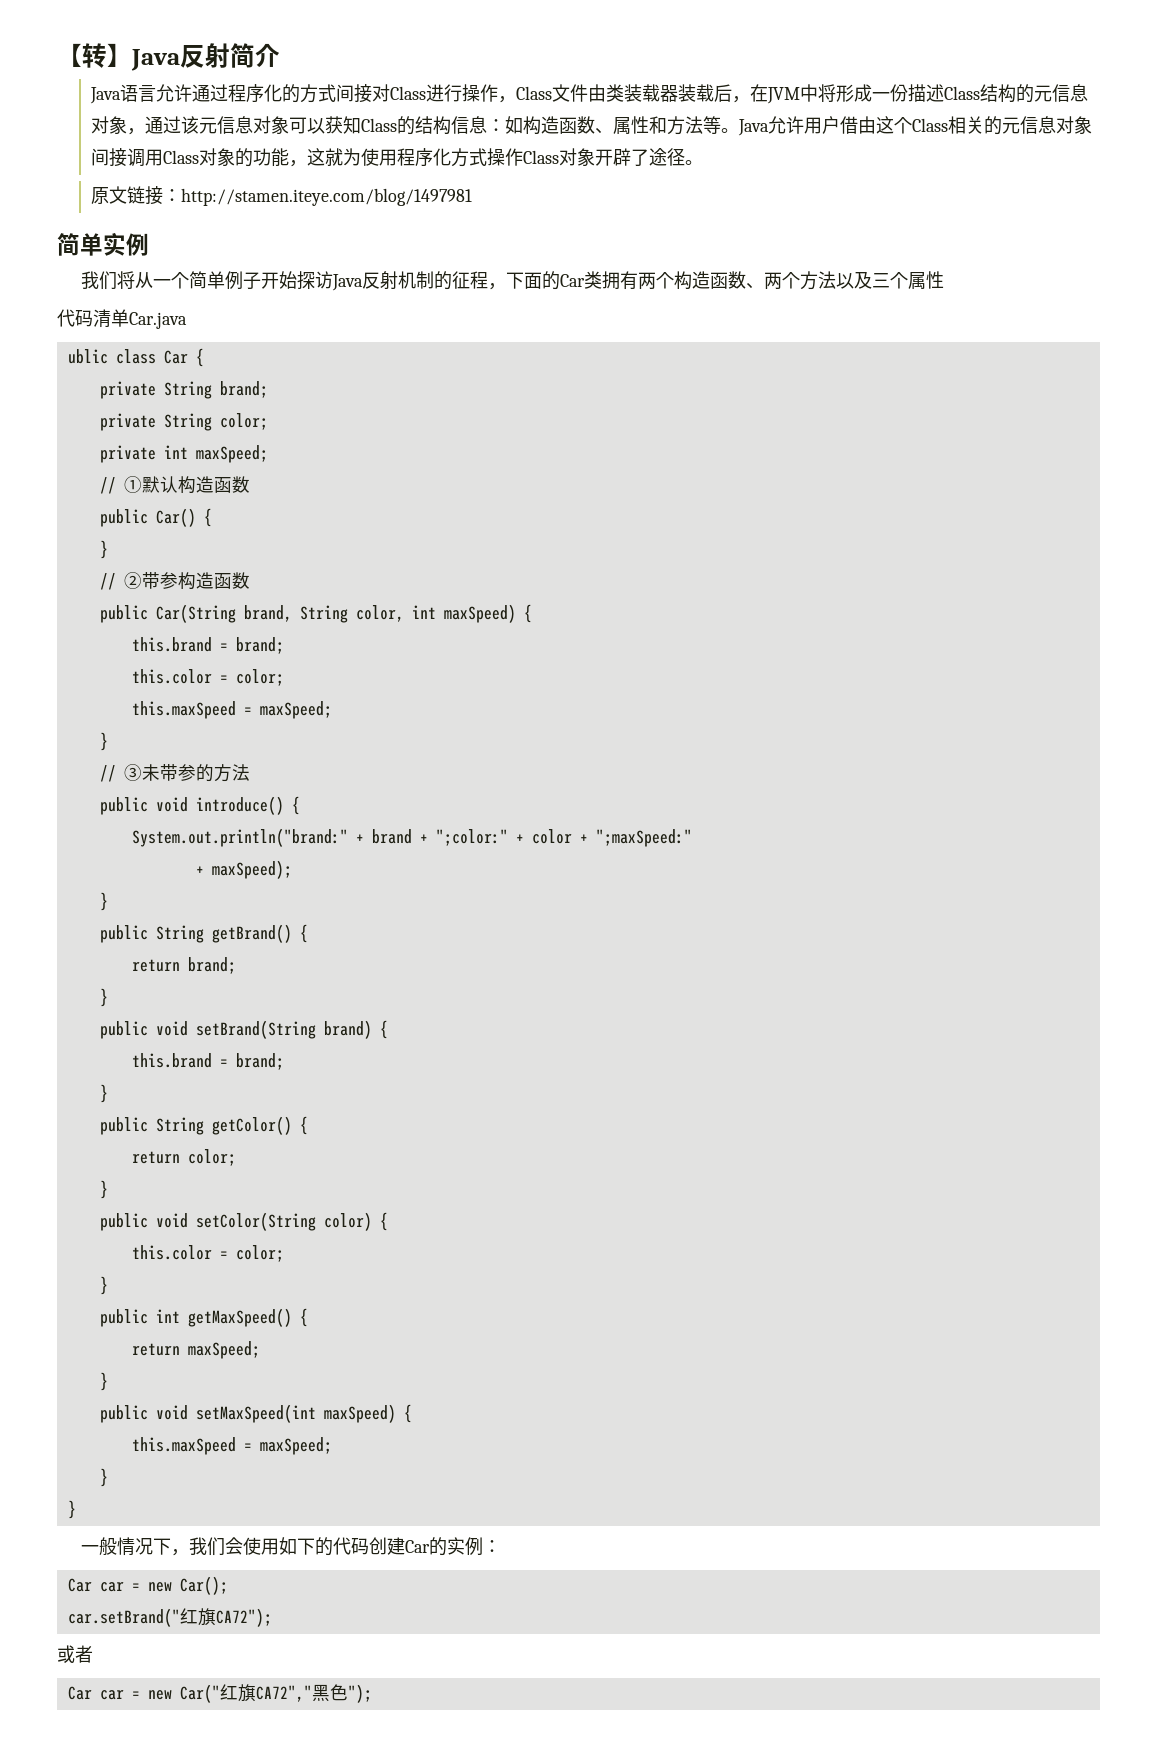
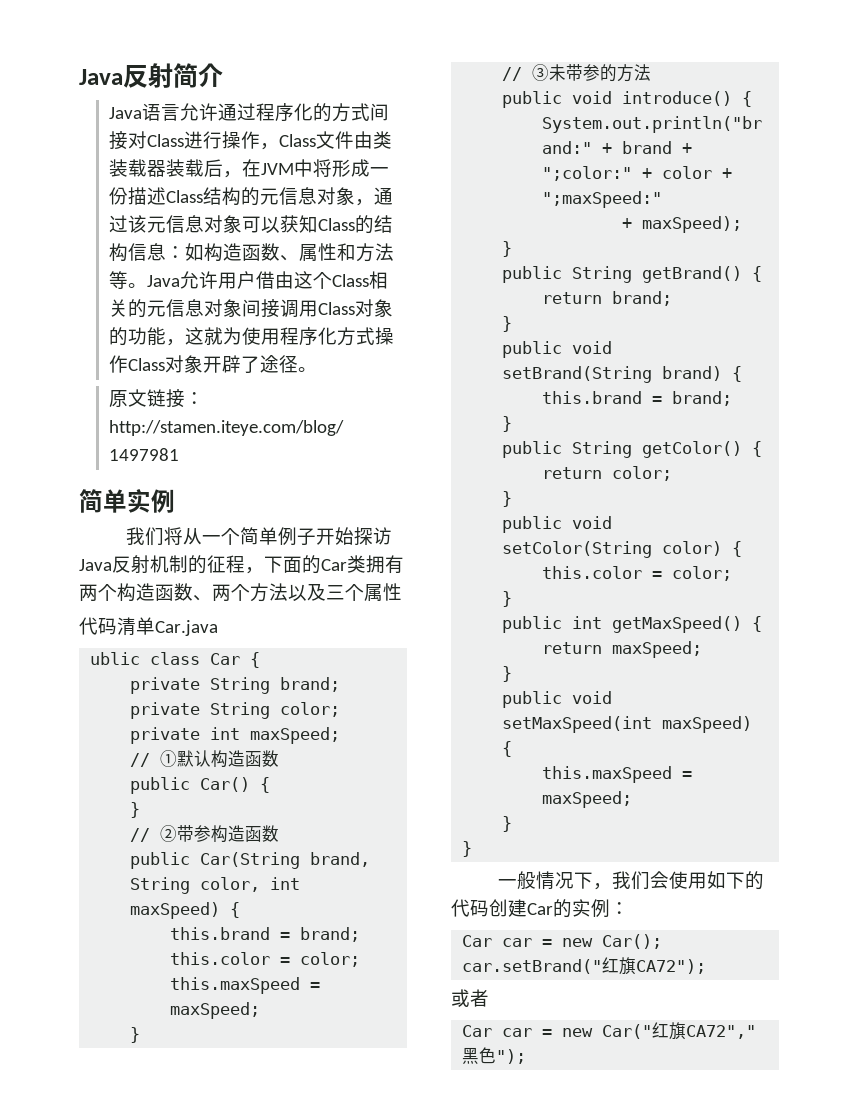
- 【转】Java反射简介
+ Java反射简介

